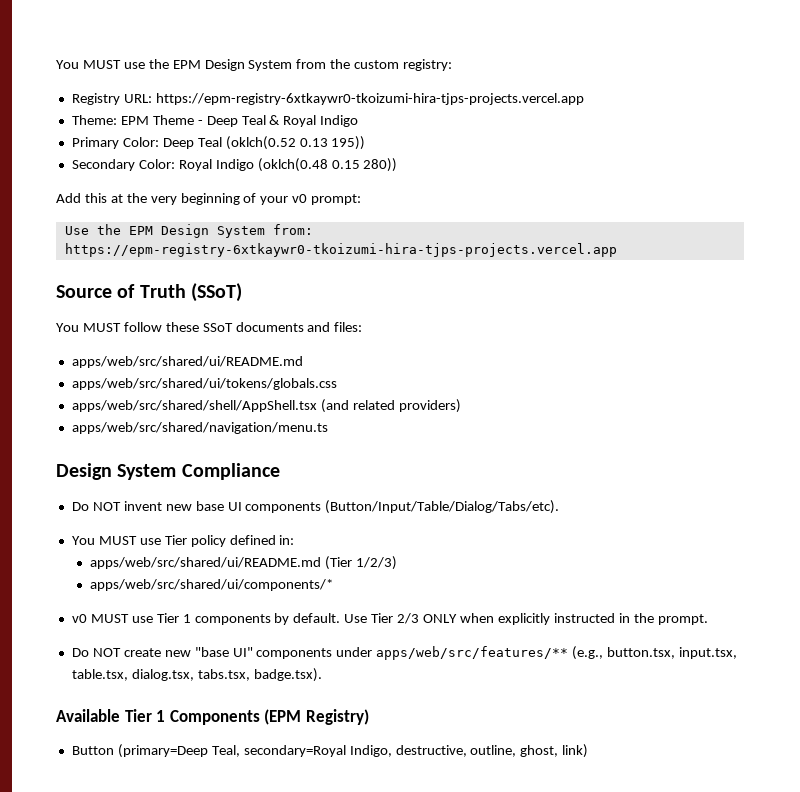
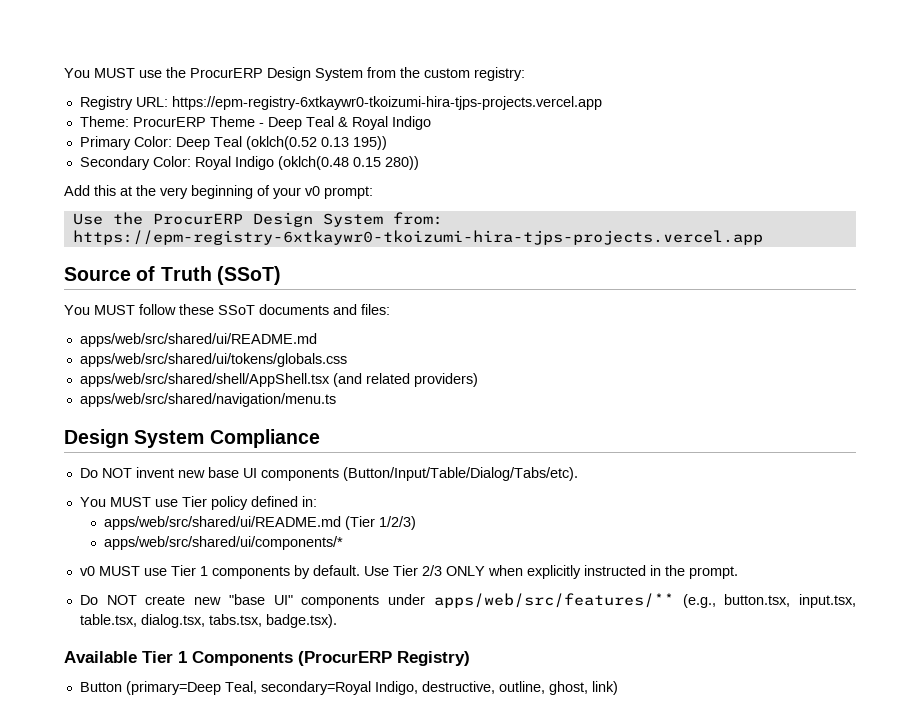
- You MUST use the EPM Design System from the custom registry:
+ You MUST use the ProcurERP Design System from the custom registry:
- Theme: EPM Theme - Deep Teal & Royal Indigo
+ Theme: ProcurERP Theme - Deep Teal & Royal Indigo
- Use the EPM Design System from: https://epm-registry-6xtkaywr0-tkoizumi-hira-tjps-projects.vercel.app
+ Use the ProcurERP Design System from: https://epm-registry-6xtkaywr0-tkoizumi-hira-tjps-projects.vercel.app
- Available Tier 1 Components (EPM Registry)
+ Available Tier 1 Components (ProcurERP Registry)

